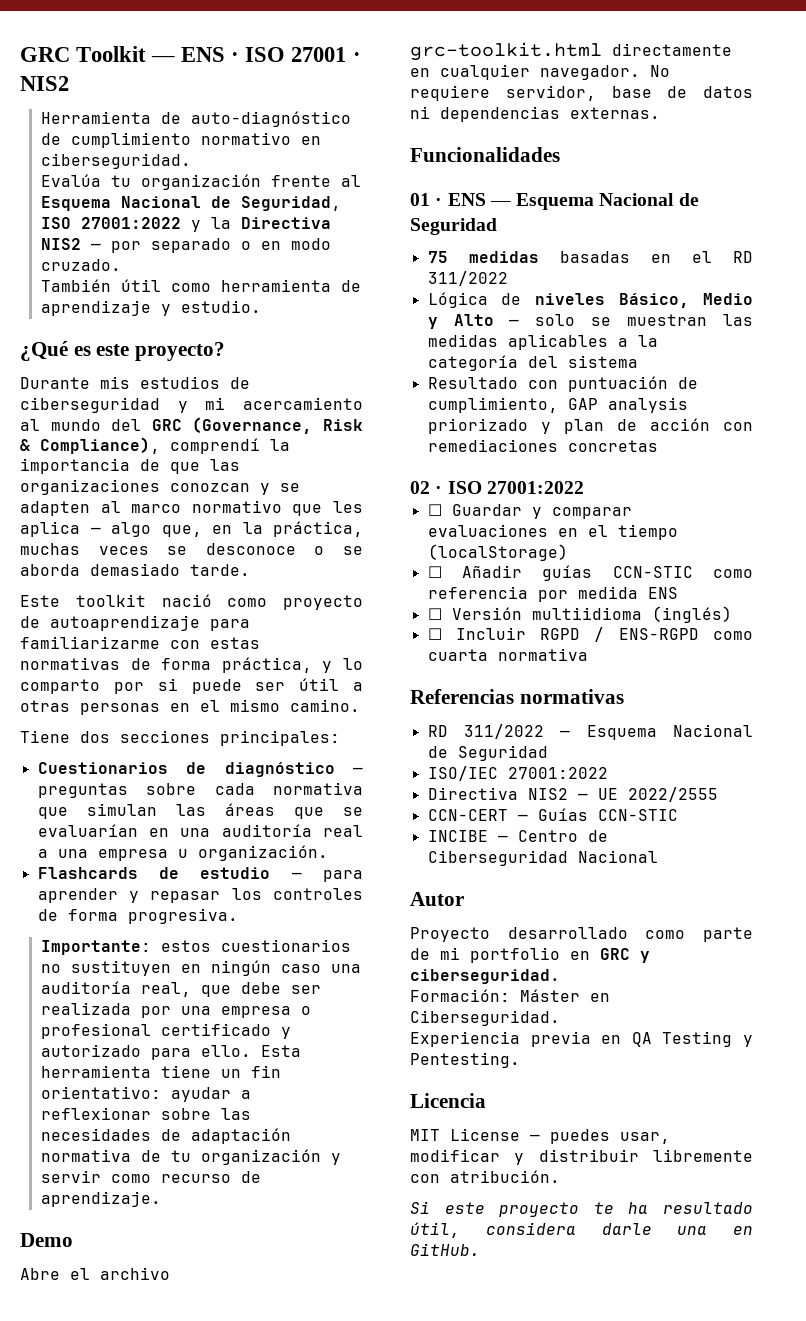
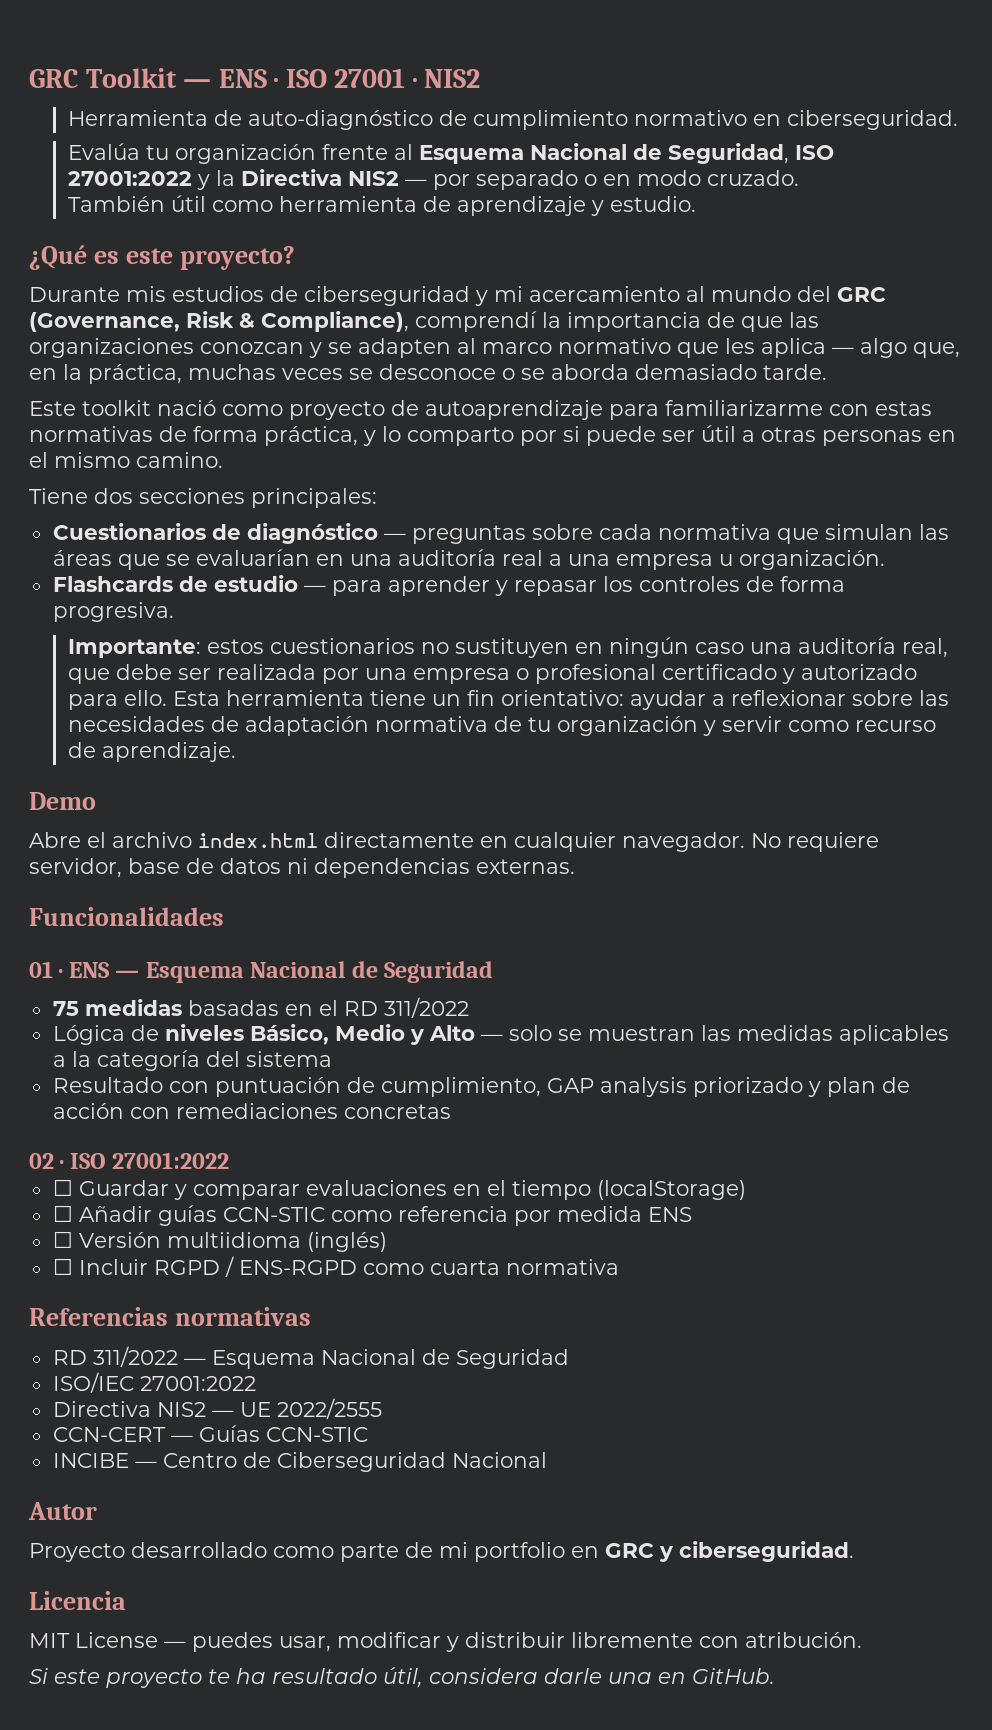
- Abre el archivo grc-toolkit.html directamente en cualquier navegador.
+ Abre el archivo index.html directamente en cualquier navegador.
- Formación: Máster en Ciberseguridad.
- Experiencia previa en QA Testing y Pentesting.

